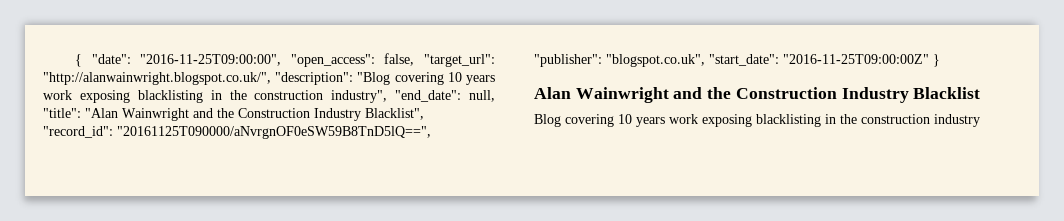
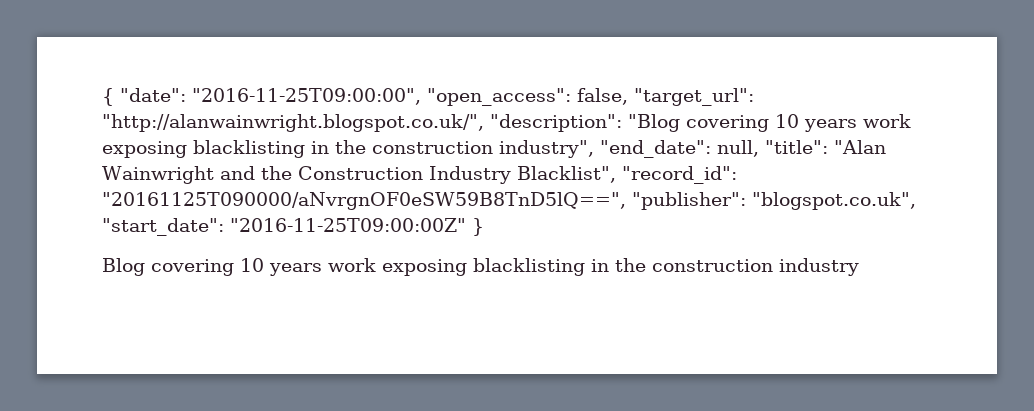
- Alan Wainwright and the Construction Industry Blacklist

